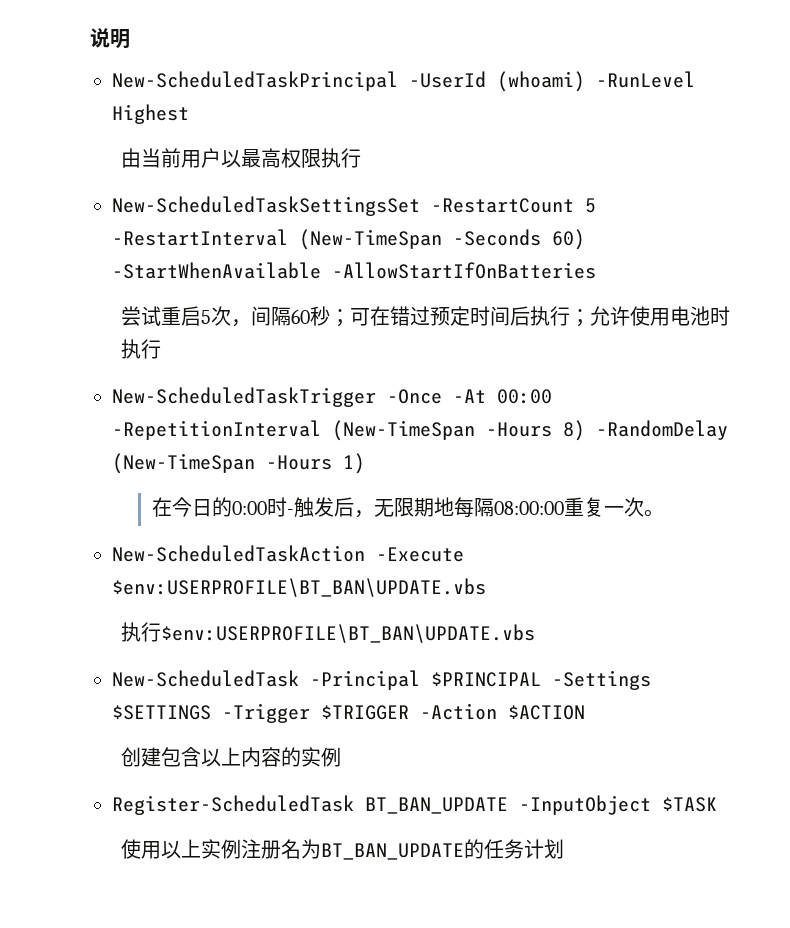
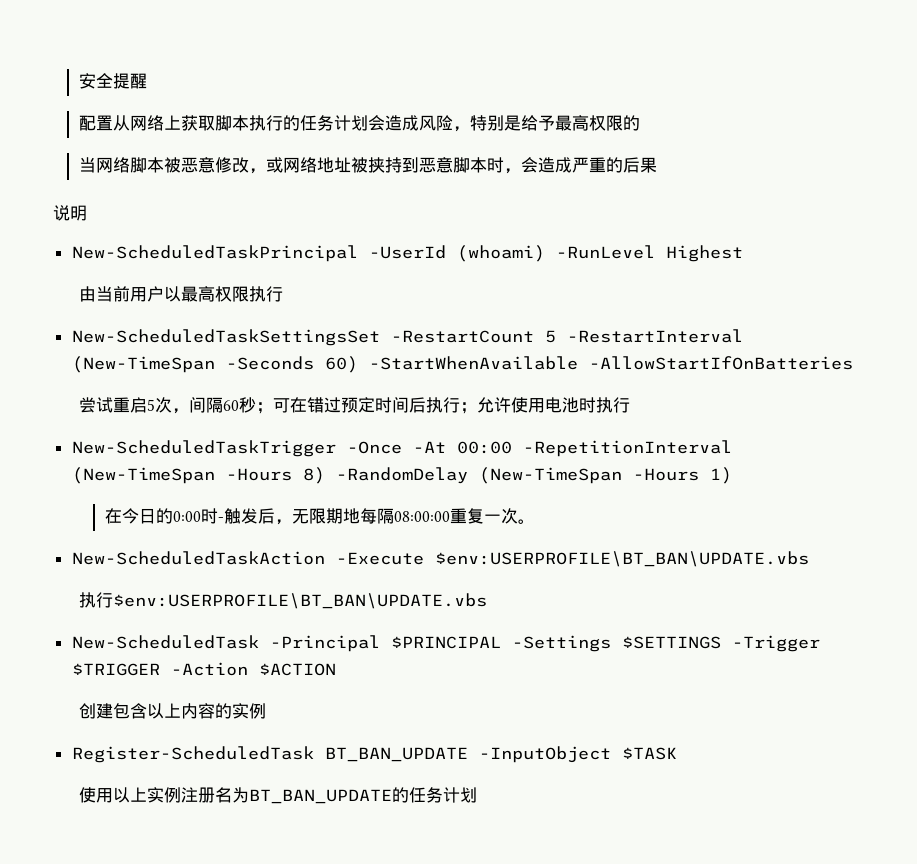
+ 安全提醒
+ 配置从网络上获取脚本执行的任务计划会造成风险，特别是给予最高权限的
+ 当网络脚本被恶意修改，或网络地址被挟持到恶意脚本时，会造成严重的后果

